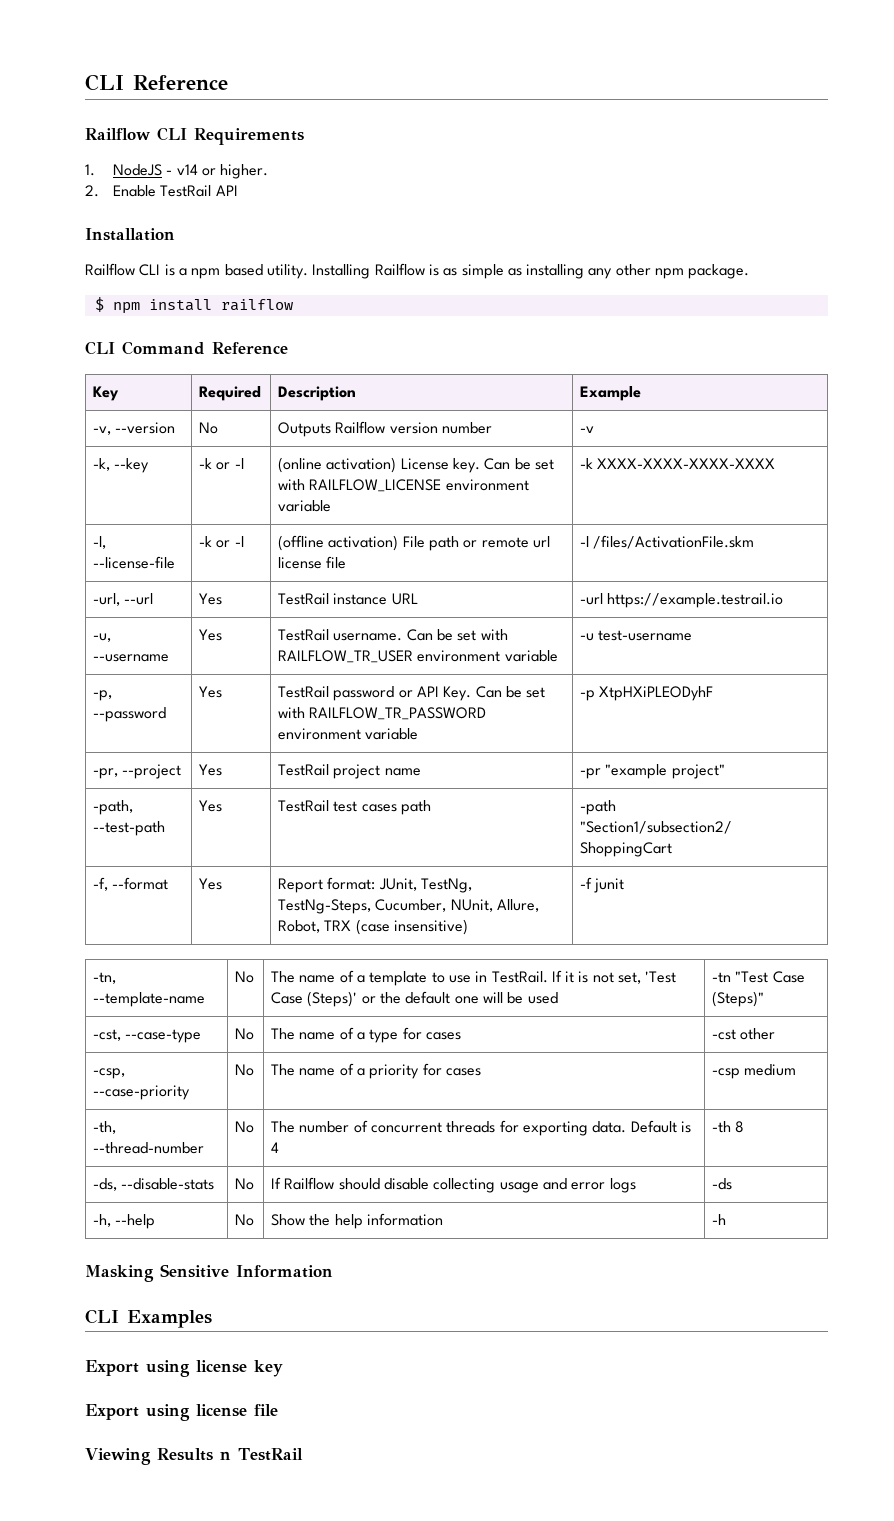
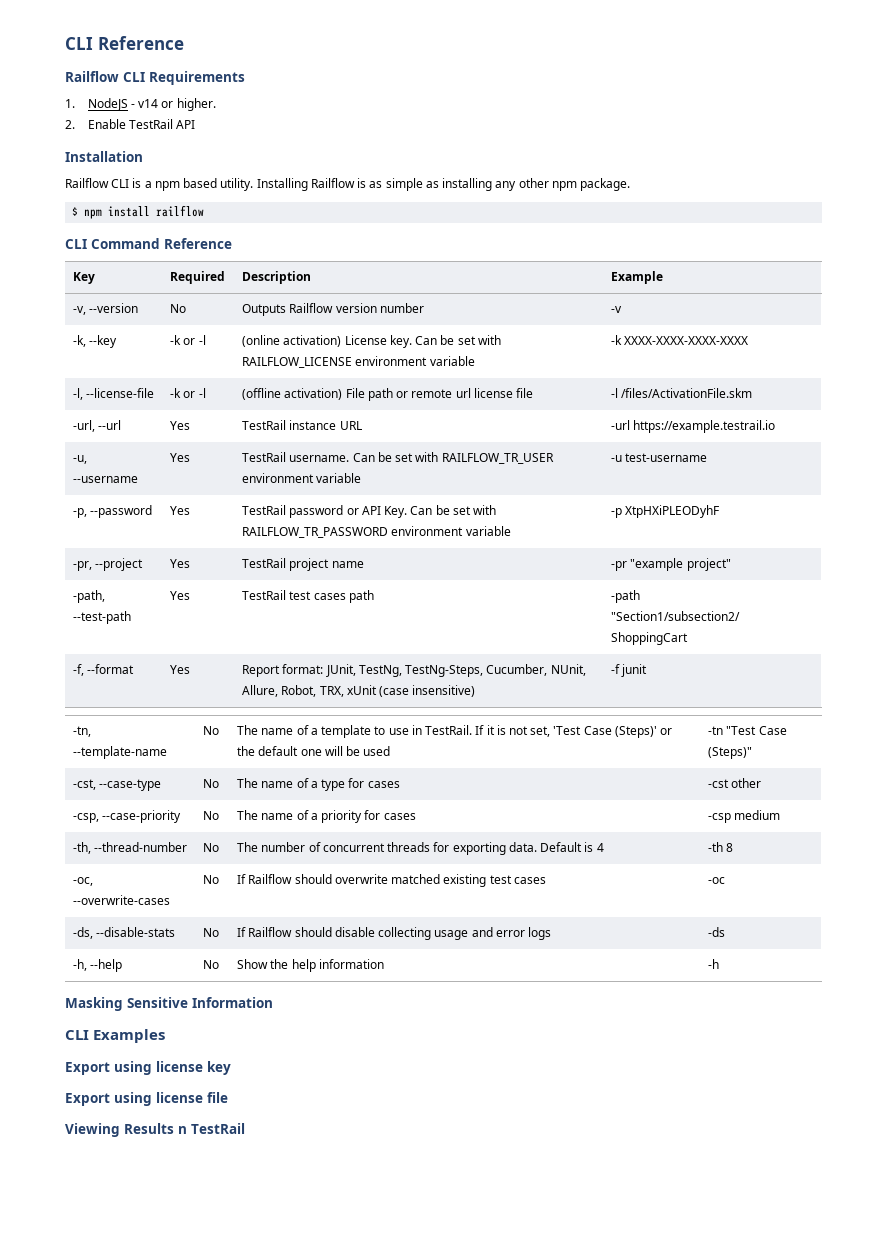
- -f, --format | Yes | Report format: JUnit, TestNg, TestNg-Steps, Cucumber, NUnit, Allure, Robot, TRX (case insensitive) | -f junit
+ -f, --format | Yes | Report format: JUnit, TestNg, TestNg-Steps, Cucumber, NUnit, Allure, Robot, TRX, xUnit (case insensitive) | -f junit
+ -oc, --overwrite-cases | No | If Railflow should overwrite matched existing test cases | -oc

